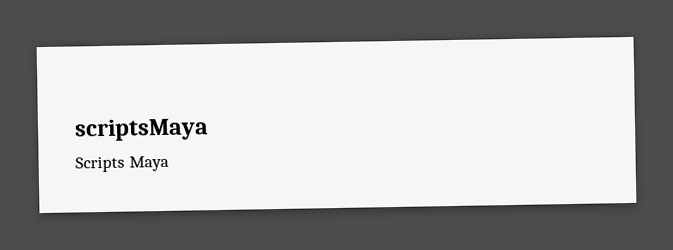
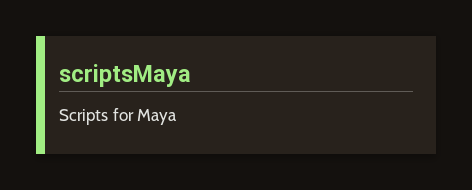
- Scripts Maya
+ Scripts for Maya

